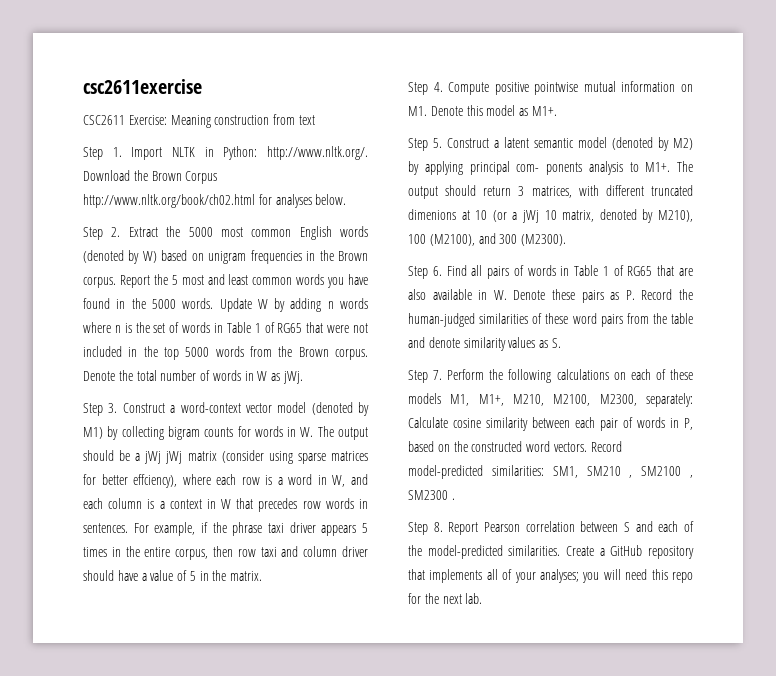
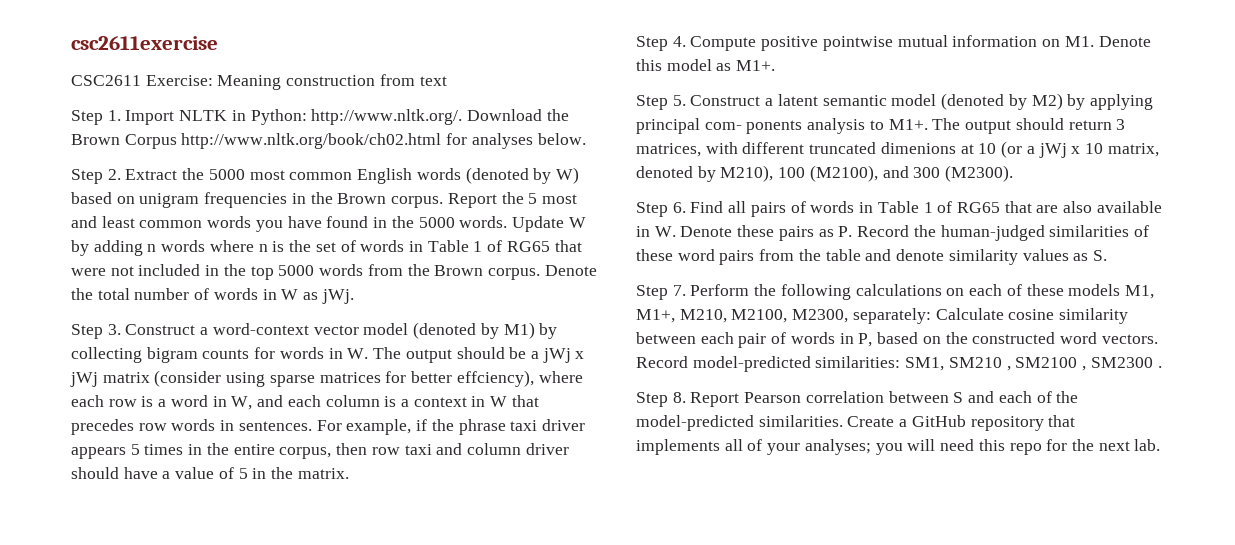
- Step 3. Construct a word-context vector model (denoted by M1) by collecting bigram counts for words in W. The output should be a jWj jWj matrix (consider using sparse matrices for better effciency), where each row is a word in W, and each column is a context in W that precedes row words in sentences.
+ Step 3. Construct a word-context vector model (denoted by M1) by collecting bigram counts for words in W. The output should be a jWj x jWj matrix (consider using sparse matrices for better effciency), where each row is a word in W, and each column is a context in W that precedes row words in sentences.
- Step 5. Construct a latent semantic model (denoted by M2) by applying principal com- ponents analysis to M1+. The output should return 3 matrices, with different truncated dimenions at 10 (or a jWj 10 matrix, denoted by M210), 100 (M2100), and 300 (M2300).
+ Step 5. Construct a latent semantic model (denoted by M2) by applying principal com- ponents analysis to M1+. The output should return 3 matrices, with different truncated dimenions at 10 (or a jWj x 10 matrix, denoted by M210), 100 (M2100), and 300 (M2300).

